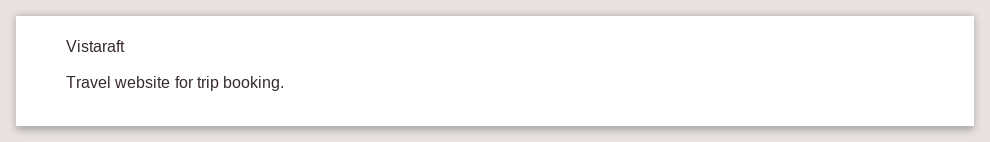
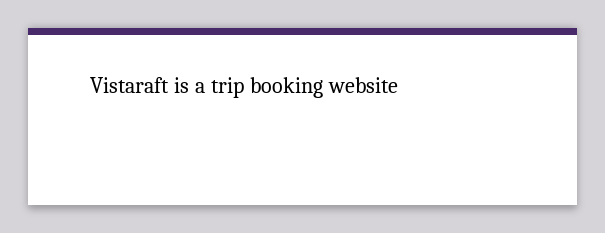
- Vistaraft
- Travel website for trip booking.
+ Vistaraft is a trip booking website

